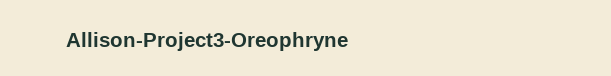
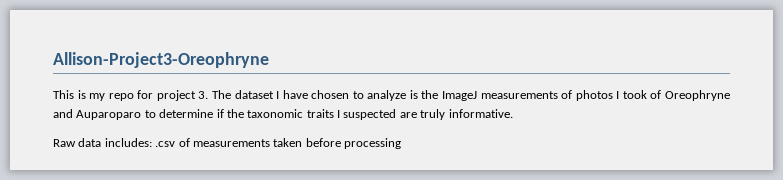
+ This is my repo for project 3. The dataset I have chosen to analyze is the ImageJ measurements of photos I took of Oreophryne and Auparoparo to determine if the taxonomic traits I suspected are truly informative.
+ Raw data includes: .csv of measurements taken before processing

